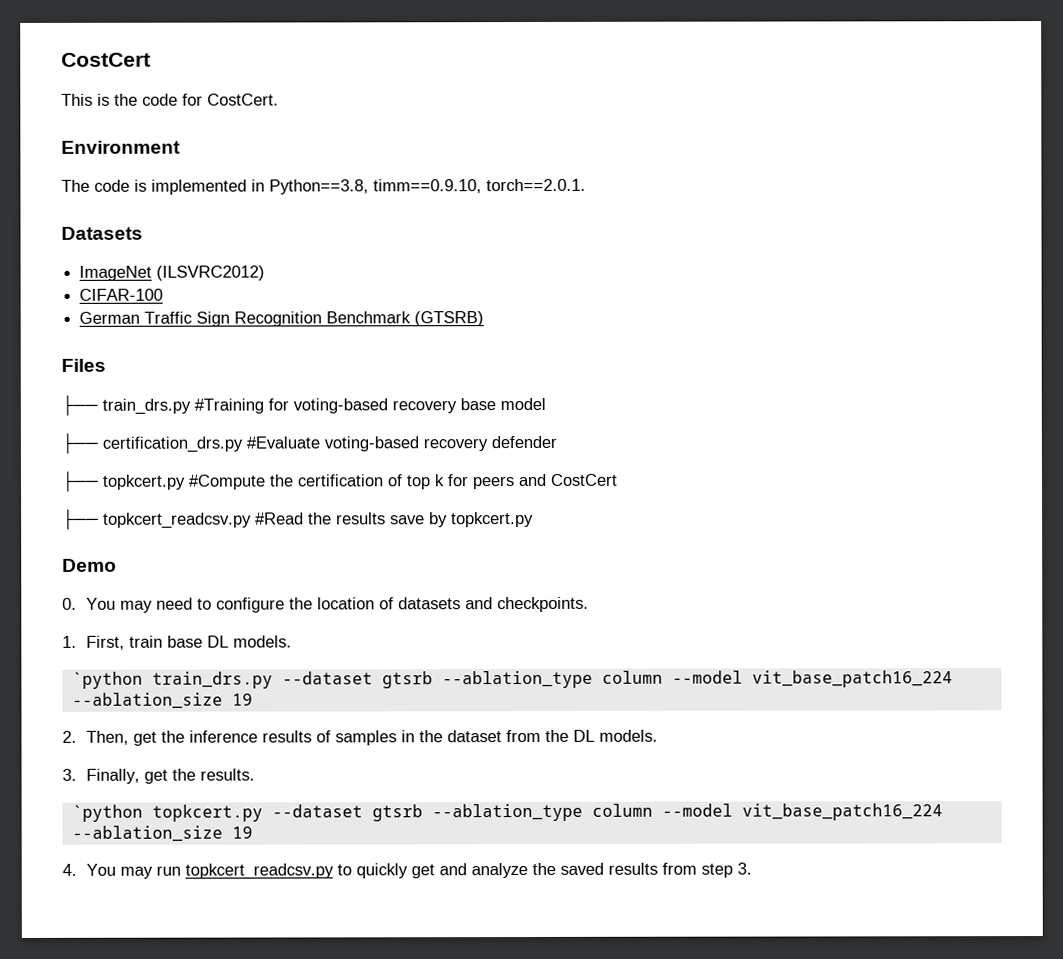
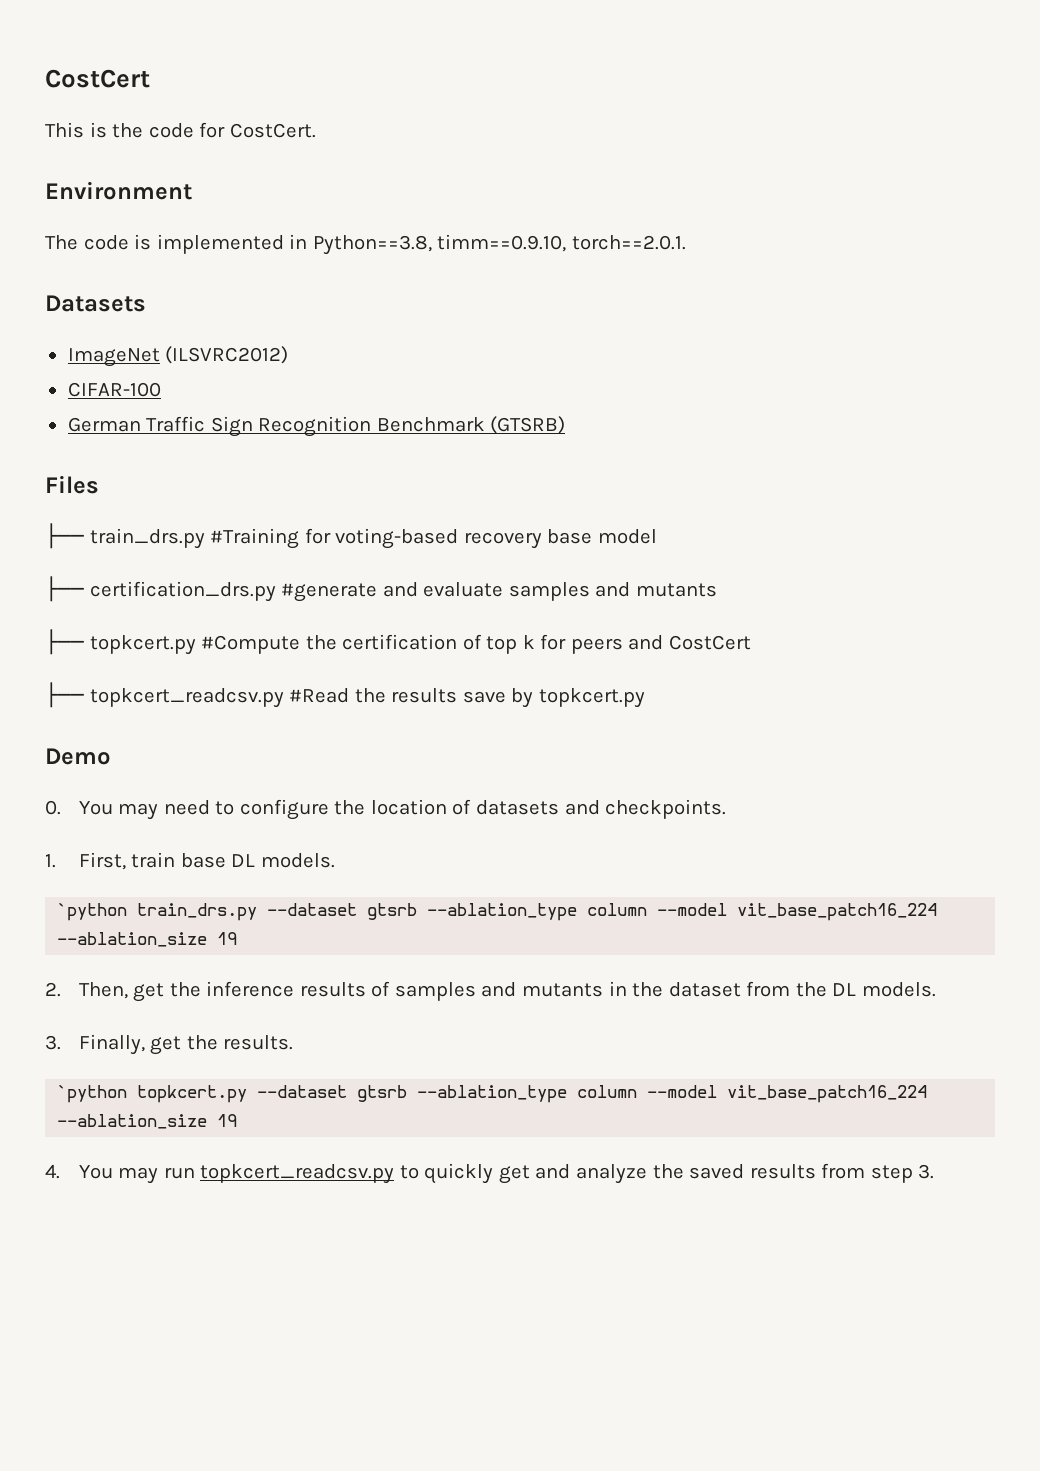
- ├── certification_drs.py #Evaluate voting-based recovery defender
+ ├── certification_drs.py #generate and evaluate samples and mutants
- 2. Then, get the inference results of samples in the dataset from the DL models.
+ 2. Then, get the inference results of samples and mutants in the dataset from the DL models.

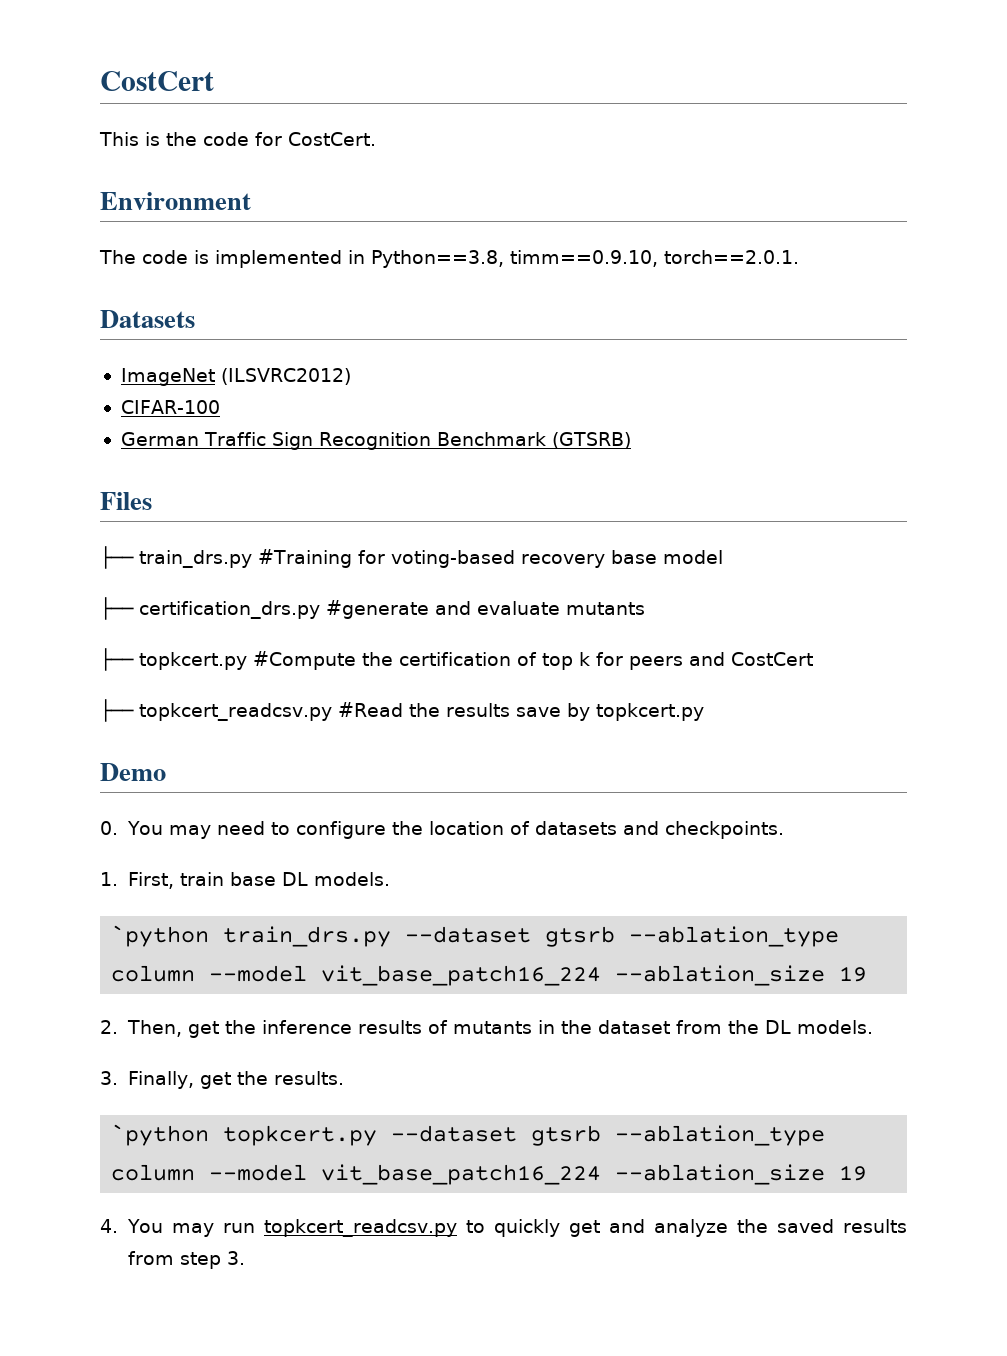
- ├── certification_drs.py #generate and evaluate samples and mutants
+ ├── certification_drs.py #generate and evaluate mutants
- 2. Then, get the inference results of samples and mutants in the dataset from the DL models.
+ 2. Then, get the inference results of mutants in the dataset from the DL models.

